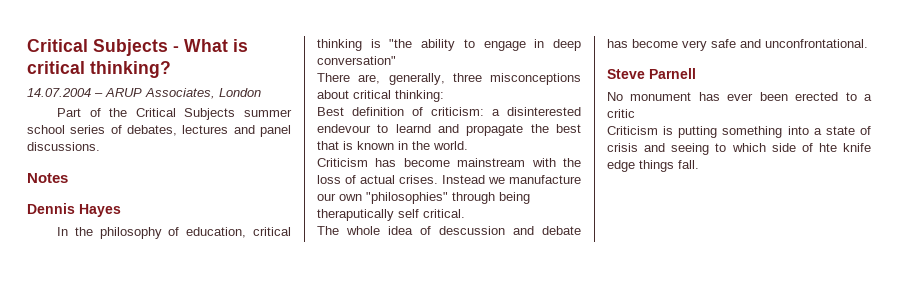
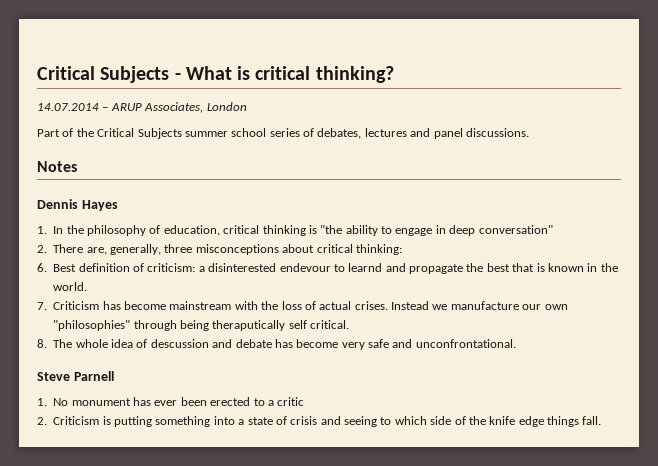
- 14.07.2004 – ARUP Associates, London
+ 14.07.2014 – ARUP Associates, London
- In the philosophy of education, critical thinking is "the ability to engage in deep conversation"
+ 1. In the philosophy of education, critical thinking is "the ability to engage in deep conversation"
- There are, generally, three misconceptions about critical thinking:
+ 2. There are, generally, three misconceptions about critical thinking:
- Best definition of criticism: a disinterested endevour to learnd and propagate the best that is known in the world.
+ 6. Best definition of criticism: a disinterested endevour to learnd and propagate the best that is known in the world.
- Criticism has become mainstream with the loss of actual crises.
+ 7. Criticism has become mainstream with the loss of actual crises.
- The whole idea of descussion and debate has become very safe and unconfrontational.
+ 8. The whole idea of descussion and debate has become very safe and unconfrontational.
- No monument has ever been erected to a critic
+ 1. No monument has ever been erected to a critic
- Criticism is putting something into a state of crisis and seeing to which side of hte knife edge things fall.
+ 2. Criticism is putting something into a state of crisis and seeing to which side of the knife edge things fall.

